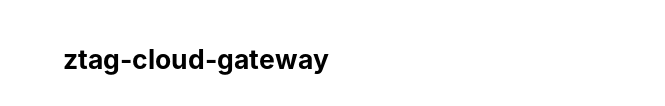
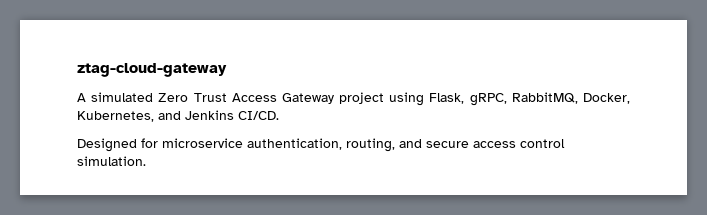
+ A simulated Zero Trust Access Gateway project using Flask, gRPC, RabbitMQ, Docker, Kubernetes, and Jenkins CI/CD.
+ Designed for microservice authentication, routing, and secure access control simulation.

